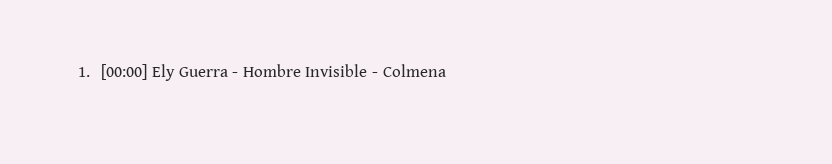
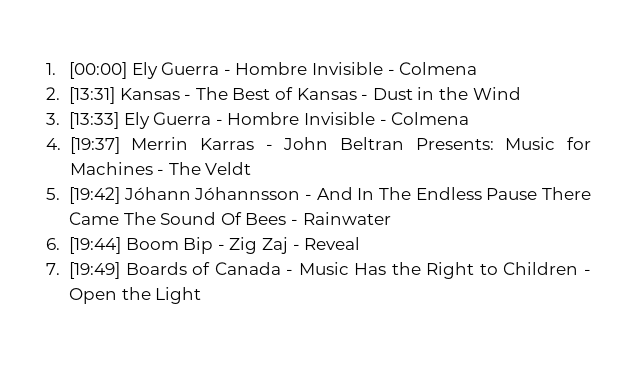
+ 2. [13:31] Kansas - The Best of Kansas - Dust in the Wind
+ 3. [13:33] Ely Guerra - Hombre Invisible - Colmena
+ 4. [19:37] Merrin Karras - John Beltran Presents: Music for Machines - The Veldt
+ 5. [19:42] Jóhann Jóhannsson - And In The Endless Pause There Came The Sound Of Bees - Rainwater
+ 6. [19:44] Boom Bip - Zig Zaj - Reveal
+ 7. [19:49] Boards of Canada - Music Has the Right to Children - Open the Light

